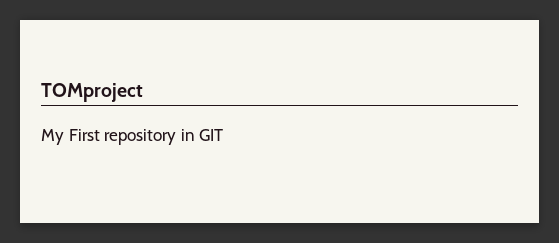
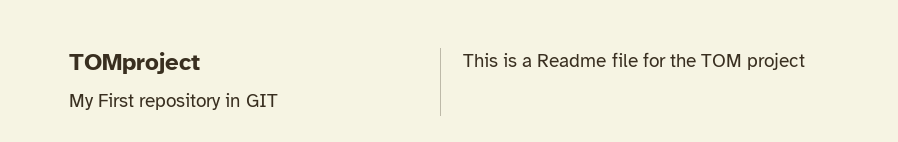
+ This is a Readme file for the TOM project

